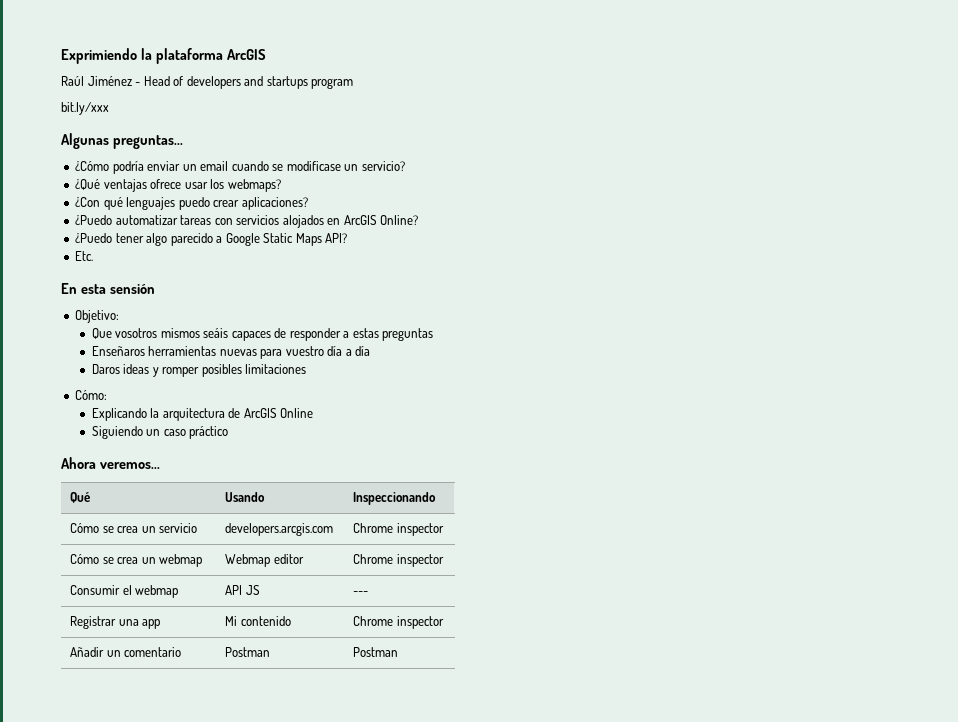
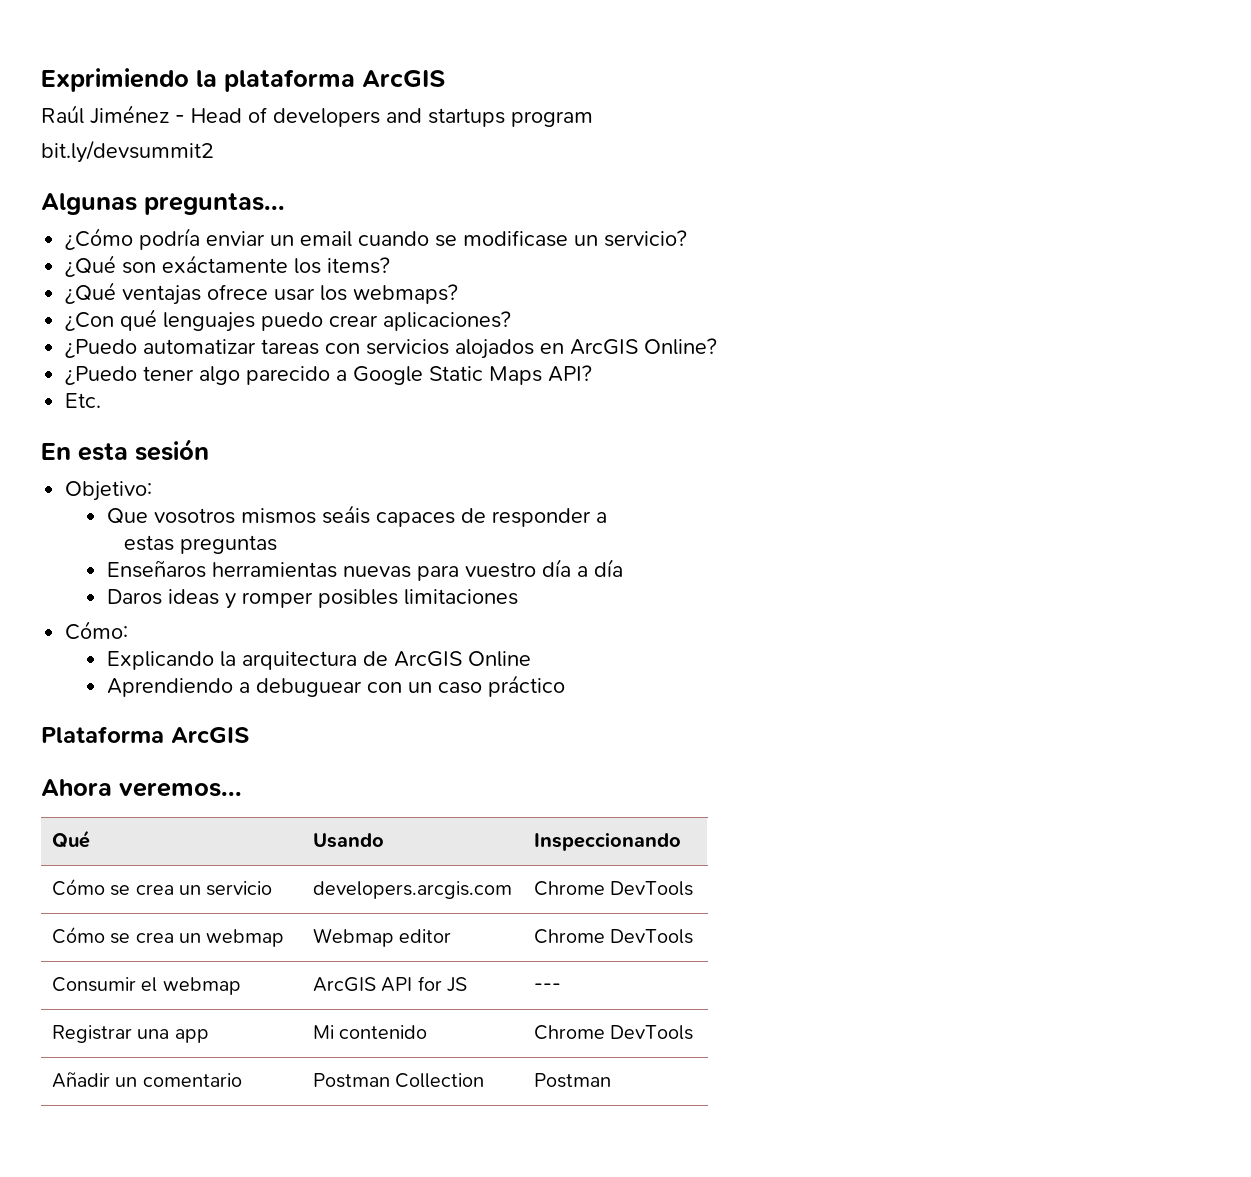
- bit.ly/xxx
+ bit.ly/devsummit2
+ ¿Qué son exáctamente los items?
- En esta sensión
+ En esta sesión
- Que vosotros mismos seáis capaces de responder a estas preguntas
+ Que vosotros mismos seáis capaces de responder a
+ estas preguntas
- Siguiendo un caso práctico
+ Aprendiendo a debuguear con un caso práctico
+ Plataforma ArcGIS
- Cómo se crea un servicio | developers.arcgis.com | Chrome inspector
+ Cómo se crea un servicio | developers.arcgis.com | Chrome DevTools
- Cómo se crea un webmap | Webmap editor | Chrome inspector
+ Cómo se crea un webmap | Webmap editor | Chrome DevTools
- Consumir el webmap | API JS | ---
+ Consumir el webmap | ArcGIS API for JS | ---
- Registrar una app | Mi contenido | Chrome inspector
+ Registrar una app | Mi contenido | Chrome DevTools
- Añadir un comentario | Postman | Postman
+ Añadir un comentario | Postman Collection | Postman

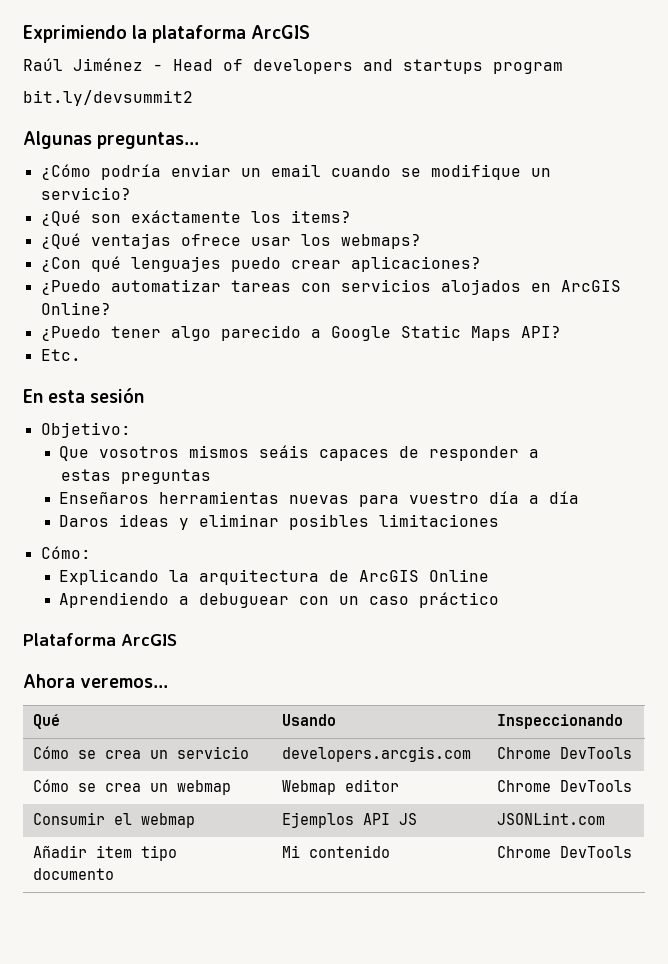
- ¿Cómo podría enviar un email cuando se modificase un servicio?
+ ¿Cómo podría enviar un email cuando se modifique un servicio?
- Daros ideas y romper posibles limitaciones
+ Daros ideas y eliminar posibles limitaciones
- Consumir el webmap | ArcGIS API for JS | ---
- Registrar una app | Mi contenido | Chrome DevTools
- Añadir un comentario | Postman Collection | Postman
+ Consumir el webmap | Ejemplos API JS | JSONLint.com
+ Añadir item tipo documento | Mi contenido | Chrome DevTools

